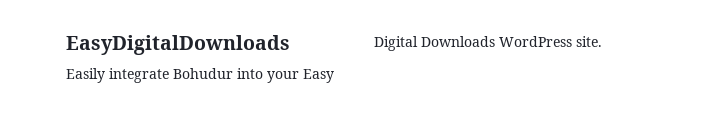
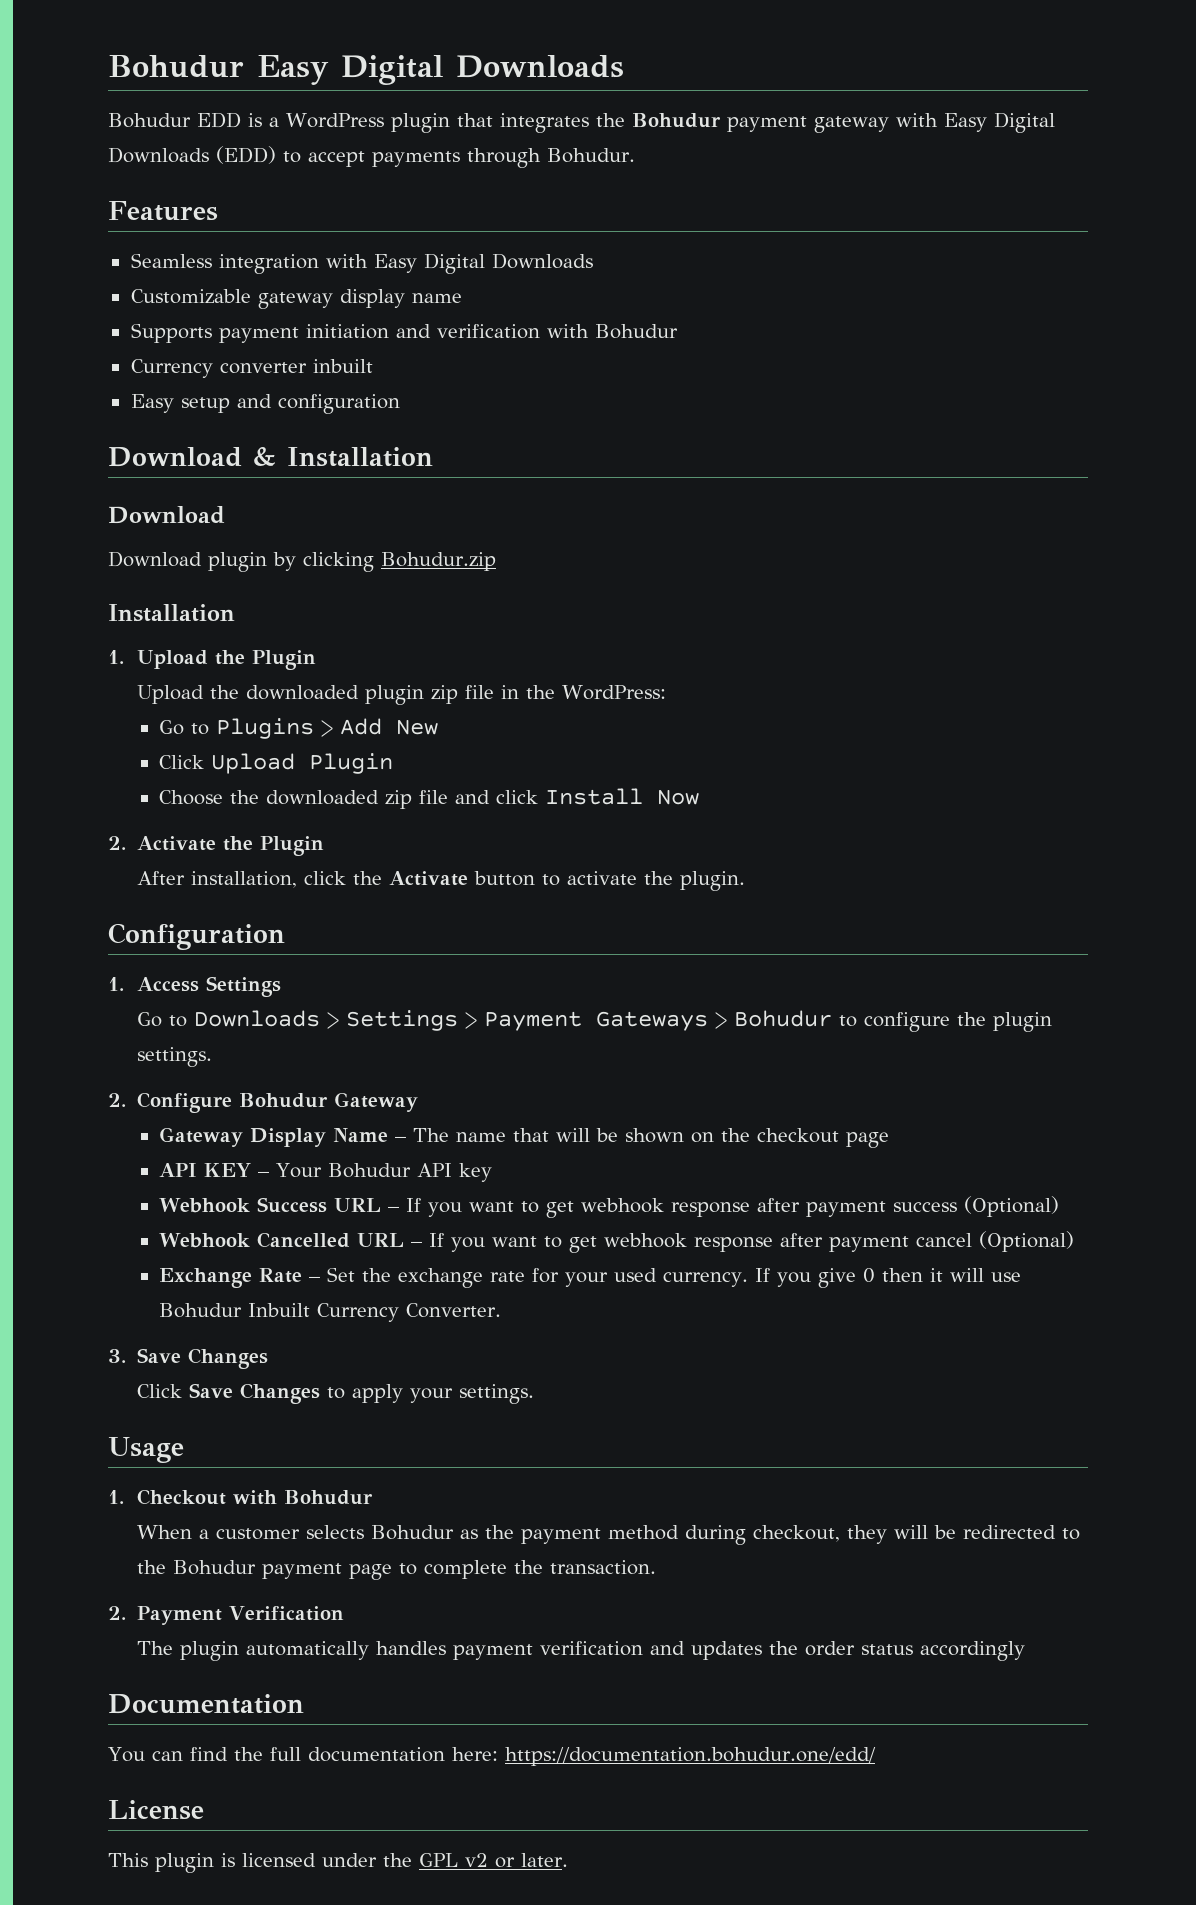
- EasyDigitalDownloads
- Easily integrate Bohudur into your Easy Digital Downloads WordPress site.
+ Bohudur Easy Digital Downloads
+ Bohudur EDD is a WordPress plugin that integrates the Bohudur payment gateway with Easy Digital Downloads (EDD) to accept payments through Bohudur.
+ Features
+ Seamless integration with Easy Digital Downloads
+ Customizable gateway display name
+ Supports payment initiation and verification with Bohudur
+ Currency converter inbuilt
+ Easy setup and configuration
+ Download & Installation
+ Download
+ Download plugin by clicking Bohudur.zip
+ Installation
+ 1. Upload the Plugin
+ Upload the downloaded plugin zip file in the WordPress:
+ Go to Plugins > Add New
+ Click Upload Plugin
+ Choose the downloaded zip file and click Install Now
+ 2. Activate the Plugin
+ After installation, click the Activate button to activate the plugin.
+ Configuration
+ 1. Access Settings
+ Go to Downloads > Settings > Payment Gateways > Bohudur to configure the plugin settings.
+ 2. Configure Bohudur Gateway
+ Gateway Display Name – The name that will be shown on the checkout page
+ API KEY – Your Bohudur API key
+ Webhook Success URL – If you want to get webhook response after payment success (Optional)
+ Webhook Cancelled URL – If you want to get webhook response after payment cancel (Optional)
+ Exchange Rate – Set the exchange rate for your used currency. If you give 0 then it will use Bohudur Inbuilt Currency Converter.
+ 3. Save Changes
+ Click Save Changes to apply your settings.
+ Usage
+ 1. Checkout with Bohudur
+ When a customer selects Bohudur as the payment method during checkout, they will be redirected to the Bohudur payment page to complete the transaction.
+ 2. Payment Verification
+ The plugin automatically handles payment verification and updates the order status accordingly
+ Documentation
+ You can find the full documentation here: https://documentation.bohudur.one/edd/
+ License
+ This plugin is licensed under the GPL v2 or later.

